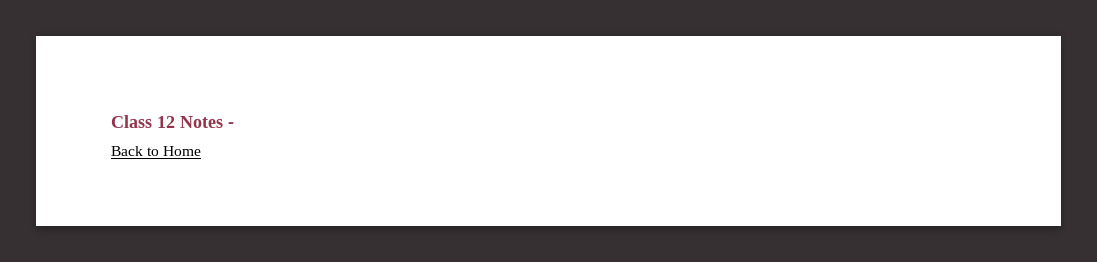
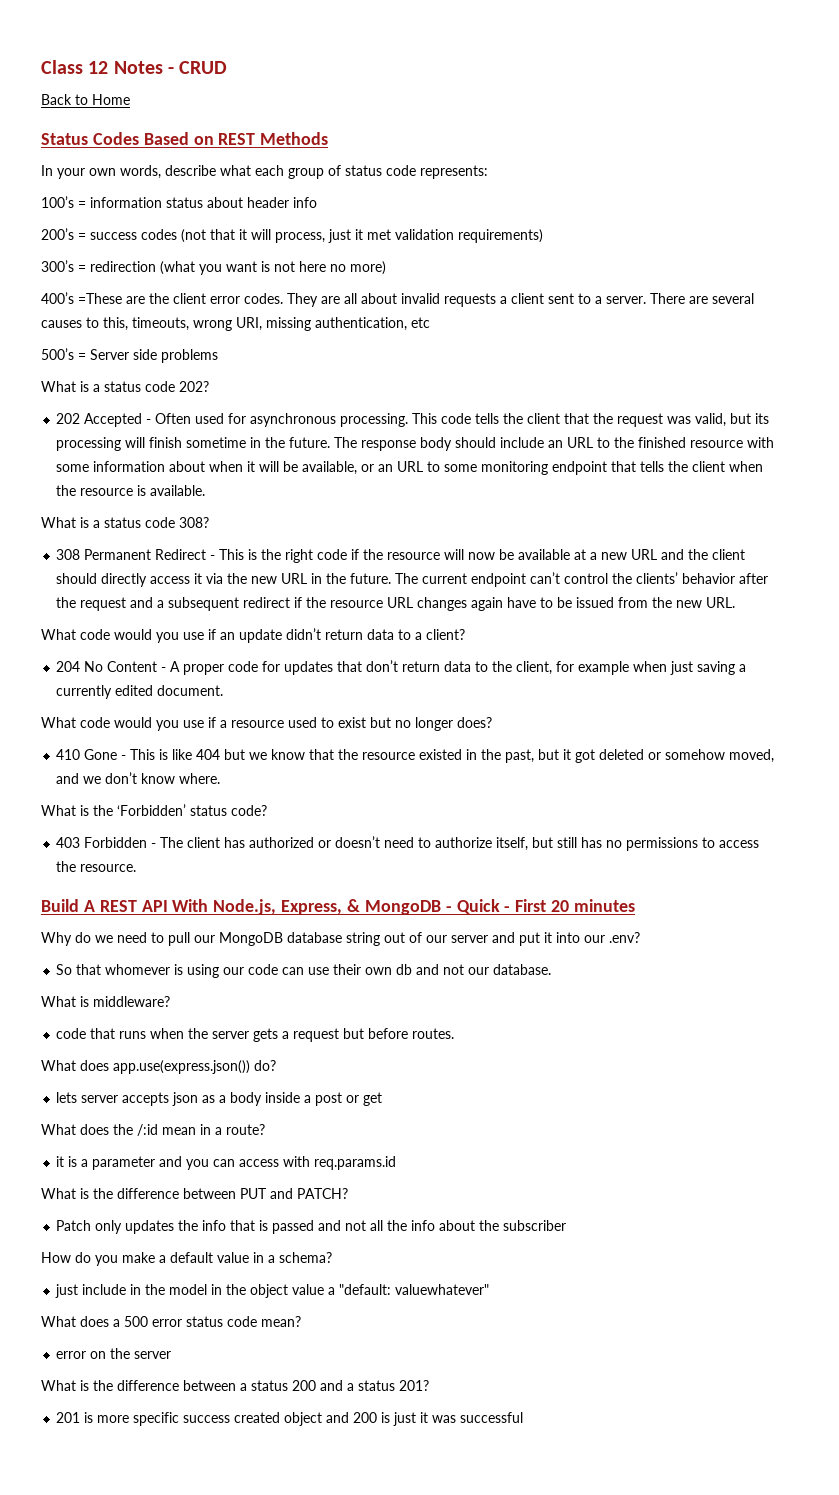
- Class 12 Notes -
+ Class 12 Notes - CRUD
+ Status Codes Based on REST Methods
+ In your own words, describe what each group of status code represents:
+ 100’s = information status about header info
+ 200’s = success codes (not that it will process, just it met validation requirements)
+ 300’s = redirection (what you want is not here no more)
+ 400’s =These are the client error codes. They are all about invalid requests a client sent to a server. There are several causes to this, timeouts, wrong URI, missing authentication, etc
+ 500’s = Server side problems
+ What is a status code 202?
+ 202 Accepted - Often used for asynchronous processing. This code tells the client that the request was valid, but its processing will finish sometime in the future. The response body should include an URL to the finished resource with some information about when it will be available, or an URL to some monitoring endpoint that tells the client when the resource is available.
+ What is a status code 308?
+ 308 Permanent Redirect - This is the right code if the resource will now be available at a new URL and the client should directly access it via the new URL in the future. The current endpoint can’t control the clients’ behavior after the request and a subsequent redirect if the resource URL changes again have to be issued from the new URL.
+ What code would you use if an update didn’t return data to a client?
+ 204 No Content - A proper code for updates that don’t return data to the client, for example when just saving a currently edited document.
+ What code would you use if a resource used to exist but no longer does?
+ 410 Gone - This is like 404 but we know that the resource existed in the past, but it got deleted or somehow moved, and we don’t know where.
+ What is the ‘Forbidden’ status code?
+ 403 Forbidden - The client has authorized or doesn’t need to authorize itself, but still has no permissions to access the resource.
+ Build A REST API With Node.js, Express, & MongoDB - Quick - First 20 minutes
+ Why do we need to pull our MongoDB database string out of our server and put it into our .env?
+ So that whomever is using our code can use their own db and not our database.
+ What is middleware?
+ code that runs when the server gets a request but before routes.
+ What does app.use(express.json()) do?
+ lets server accepts json as a body inside a post or get
+ What does the /:id mean in a route?
+ it is a parameter and you can access with req.params.id
+ What is the difference between PUT and PATCH?
+ Patch only updates the info that is passed and not all the info about the subscriber
+ How do you make a default value in a schema?
+ just include in the model in the object value a "default: valuewhatever"
+ What does a 500 error status code mean?
+ error on the server
+ What is the difference between a status 200 and a status 201?
+ 201 is more specific success created object and 200 is just it was successful

